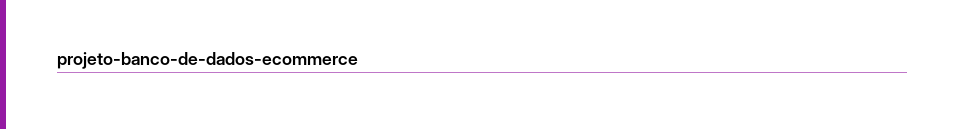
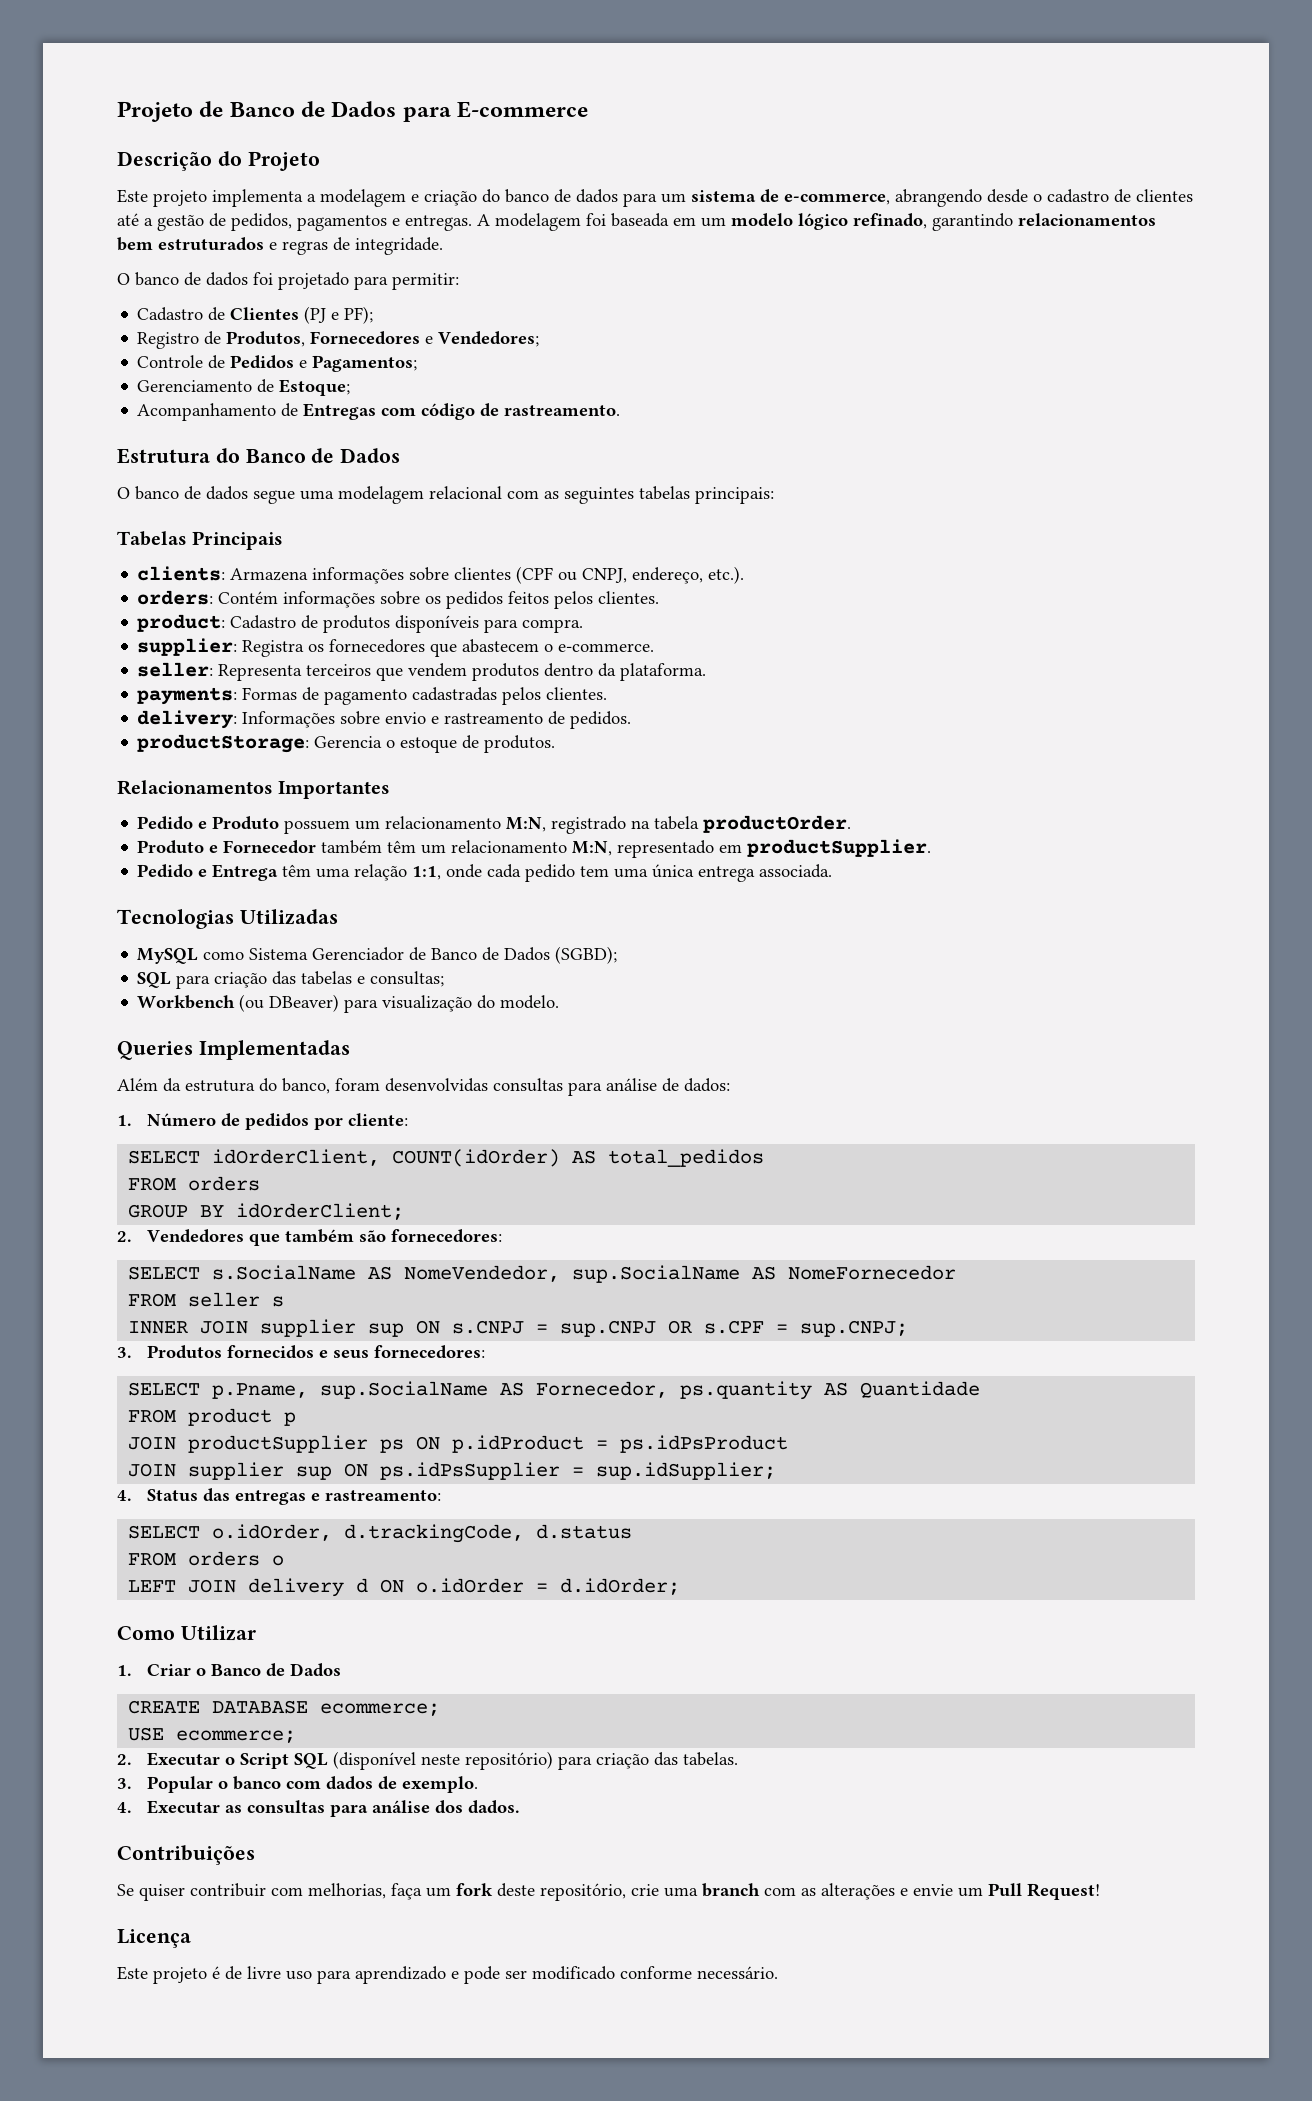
- projeto-banco-de-dados-ecommerce
+ Projeto de Banco de Dados para E-commerce
+ Descrição do Projeto
+ Este projeto implementa a modelagem e criação do banco de dados para um sistema de e-commerce, abrangendo desde o cadastro de clientes até a gestão de pedidos, pagamentos e entregas. A modelagem foi baseada em um modelo lógico refinado, garantindo relacionamentos bem estruturados e regras de integridade.
+ O banco de dados foi projetado para permitir:
+ Cadastro de Clientes (PJ e PF);
+ Registro de Produtos, Fornecedores e Vendedores;
+ Controle de Pedidos e Pagamentos;
+ Gerenciamento de Estoque;
+ Acompanhamento de Entregas com código de rastreamento.
+ Estrutura do Banco de Dados
+ O banco de dados segue uma modelagem relacional com as seguintes tabelas principais:
+ Tabelas Principais
+ clients: Armazena informações sobre clientes (CPF ou CNPJ, endereço, etc.).
+ orders: Contém informações sobre os pedidos feitos pelos clientes.
+ product: Cadastro de produtos disponíveis para compra.
+ supplier: Registra os fornecedores que abastecem o e-commerce.
+ seller: Representa terceiros que vendem produtos dentro da plataforma.
+ payments: Formas de pagamento cadastradas pelos clientes.
+ delivery: Informações sobre envio e rastreamento de pedidos.
+ productStorage: Gerencia o estoque de produtos.
+ Relacionamentos Importantes
+ Pedido e Produto possuem um relacionamento M:N, registrado na tabela productOrder.
+ Produto e Fornecedor também têm um relacionamento M:N, representado em productSupplier.
+ Pedido e Entrega têm uma relação 1:1, onde cada pedido tem uma única entrega associada.
+ Tecnologias Utilizadas
+ MySQL como Sistema Gerenciador de Banco de Dados (SGBD);
+ SQL para criação das tabelas e consultas;
+ Workbench (ou DBeaver) para visualização do modelo.
+ Queries Implementadas
+ Além da estrutura do banco, foram desenvolvidas consultas para análise de dados:
+ 1. Número de pedidos por cliente:
+ SELECT idOrderClient, COUNT(idOrder) AS total_pedidos
+ FROM orders
+ GROUP BY idOrderClient;
+ 2. Vendedores que também são fornecedores:
+ SELECT s.SocialName AS NomeVendedor, sup.SocialName AS NomeFornecedor
+ FROM seller s
+ INNER JOIN supplier sup ON s.CNPJ = sup.CNPJ OR s.CPF = sup.CNPJ;
+ 3. Produtos fornecidos e seus fornecedores:
+ SELECT p.Pname, sup.SocialName AS Fornecedor, ps.quantity AS Quantidade
+ FROM product p
+ JOIN productSupplier ps ON p.idProduct = ps.idPsProduct
+ JOIN supplier sup ON ps.idPsSupplier = sup.idSupplier;
+ 4. Status das entregas e rastreamento:
+ SELECT o.idOrder, d.trackingCode, d.status
+ FROM orders o
+ LEFT JOIN delivery d ON o.idOrder = d.idOrder;
+ Como Utilizar
+ 1. Criar o Banco de Dados
+ CREATE DATABASE ecommerce;
+ USE ecommerce;
+ 2. Executar o Script SQL (disponível neste repositório) para criação das tabelas.
+ 3. Popular o banco com dados de exemplo.
+ 4. Executar as consultas para análise dos dados.
+ Contribuições
+ Se quiser contribuir com melhorias, faça um fork deste repositório, crie uma branch com as alterações e envie um Pull Request!
+ Licença
+ Este projeto é de livre uso para aprendizado e pode ser modificado conforme necessário.

